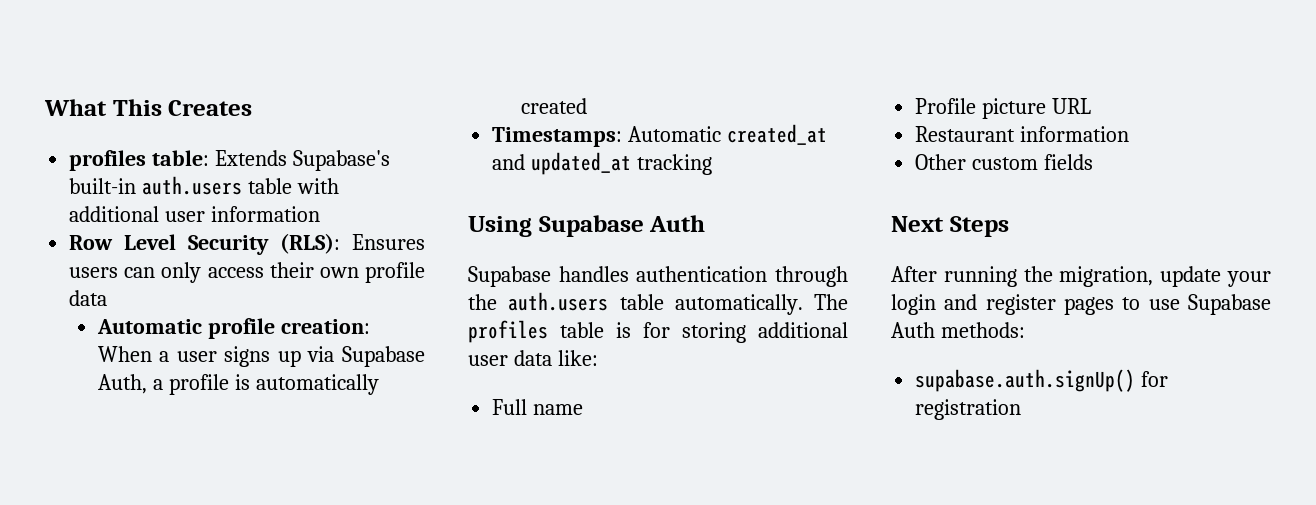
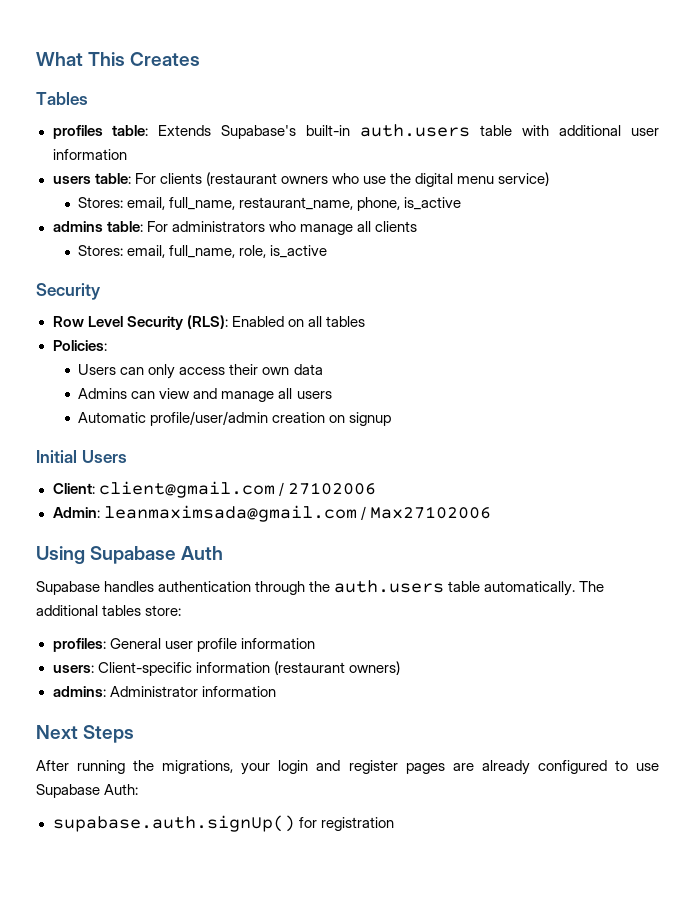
+ Tables
- Row Level Security (RLS): Ensures users can only access their own profile data
+ users table: For clients (restaurant owners who use the digital menu service)
+ Stores: email, full_name, restaurant_name, phone, is_active
+ admins table: For administrators who manage all clients
+ Stores: email, full_name, role, is_active
+ Security
+ Row Level Security (RLS): Enabled on all tables
+ Policies:
+ Users can only access their own data
- Automatic profile creation: When a user signs up via Supabase Auth, a profile is automatically created
- Timestamps: Automatic created_at and updated_at tracking
+ Admins can view and manage all users
+ Automatic profile/user/admin creation on signup
+ Initial Users
+ Client: client@gmail.com / 27102006
+ Admin: leanmaximsada@gmail.com / Max27102006
- The profiles table is for storing additional user data like:
- Full name
- Profile picture URL
- Restaurant information
- Other custom fields
+ The additional tables store:
+ profiles: General user profile information
+ users: Client-specific information (restaurant owners)
+ admins: Administrator information
- After running the migration, update your login and register pages to use Supabase Auth methods:
+ After running the migrations, your login and register pages are already configured to use Supabase Auth:

